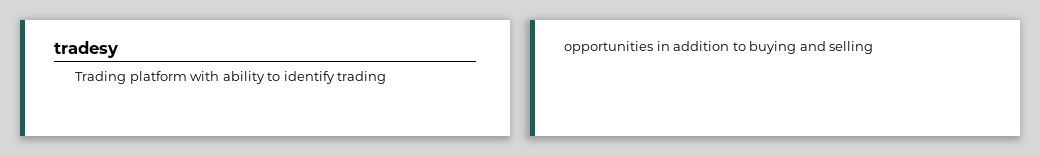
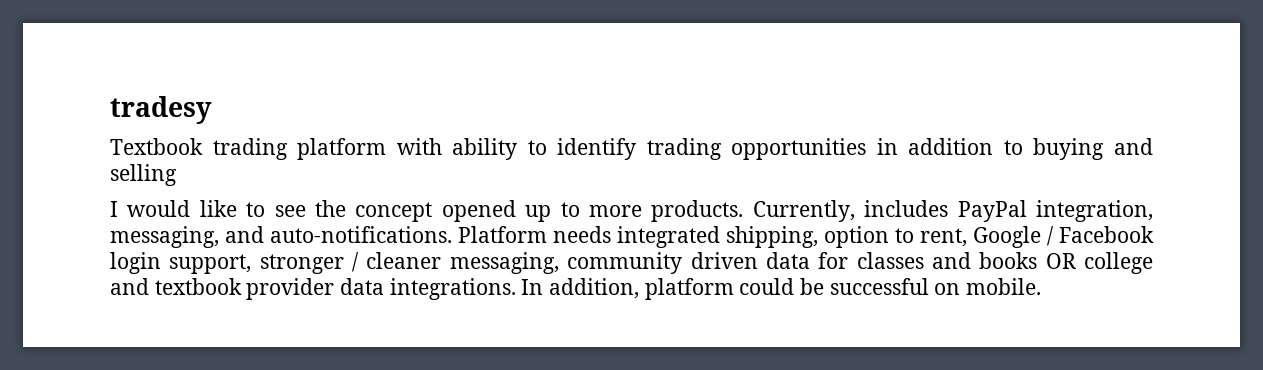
- Trading platform with ability to identify trading opportunities in addition to buying and selling
+ Textbook trading platform with ability to identify trading opportunities in addition to buying and selling
+ I would like to see the concept opened up to more products. Currently, includes PayPal integration, messaging, and auto-notifications. Platform needs integrated shipping, option to rent, Google / Facebook login support, stronger / cleaner messaging, community driven data for classes and books OR college and textbook provider data integrations. In addition, platform could be successful on mobile.

